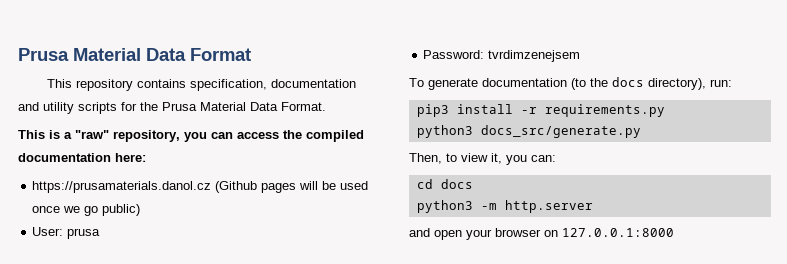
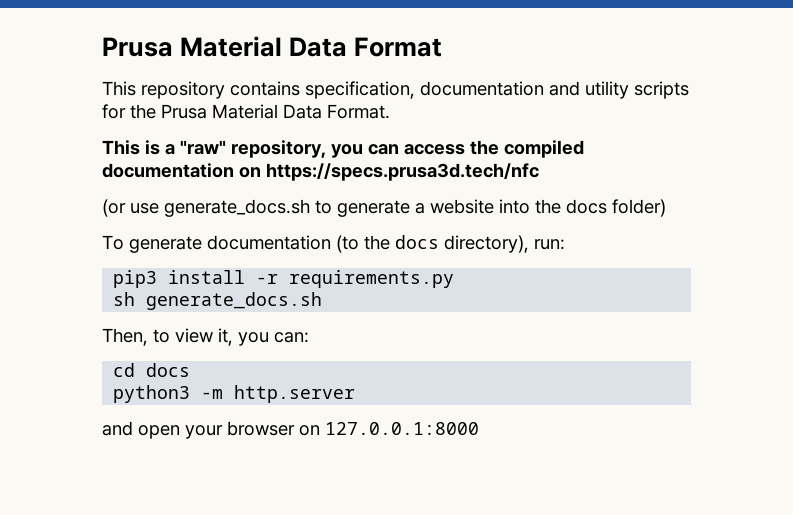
- This is a "raw" repository, you can access the compiled documentation here:
- https://prusamaterials.danol.cz (Github pages will be used once we go public)
- User: prusa
- Password: tvrdimzenejsem
+ This is a "raw" repository, you can access the compiled documentation on https://specs.prusa3d.tech/nfc
+ (or use generate_docs.sh to generate a website into the docs folder)
- python3 docs_src/generate.py
+ sh generate_docs.sh

